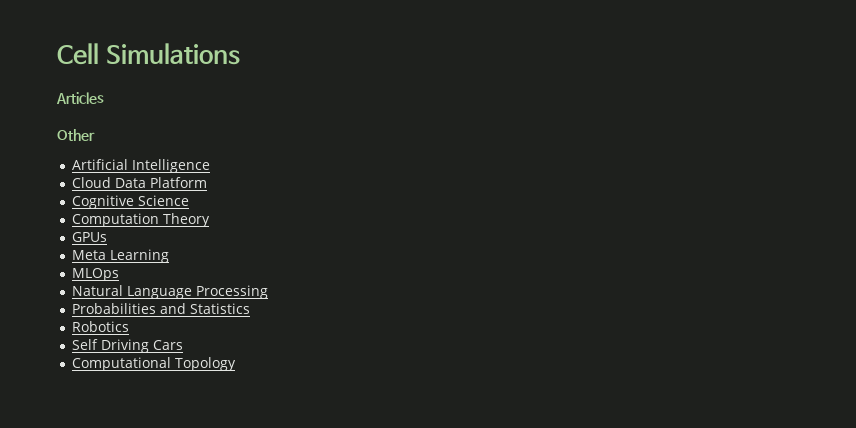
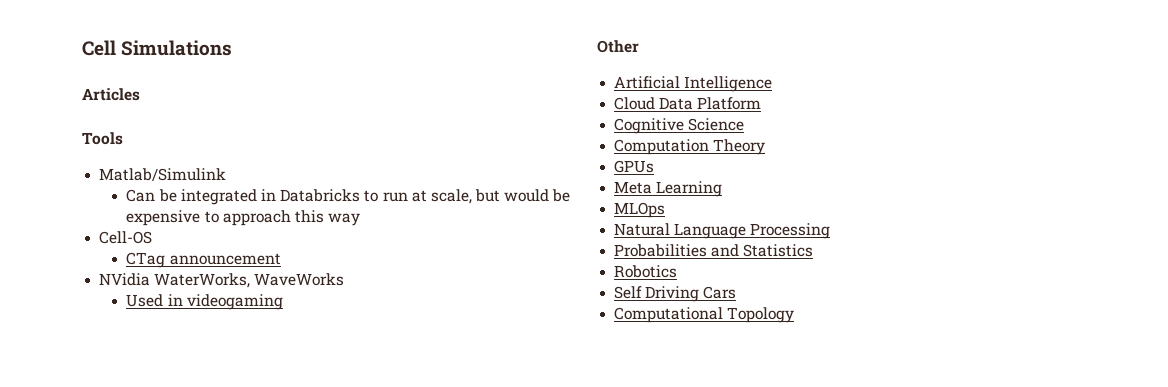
+ Tools
+ Matlab/Simulink
+ Can be integrated in Databricks to run at scale, but would be expensive to approach this way
+ Cell-OS
+ CTag announcement
+ NVidia WaterWorks, WaveWorks
+ Used in videogaming

